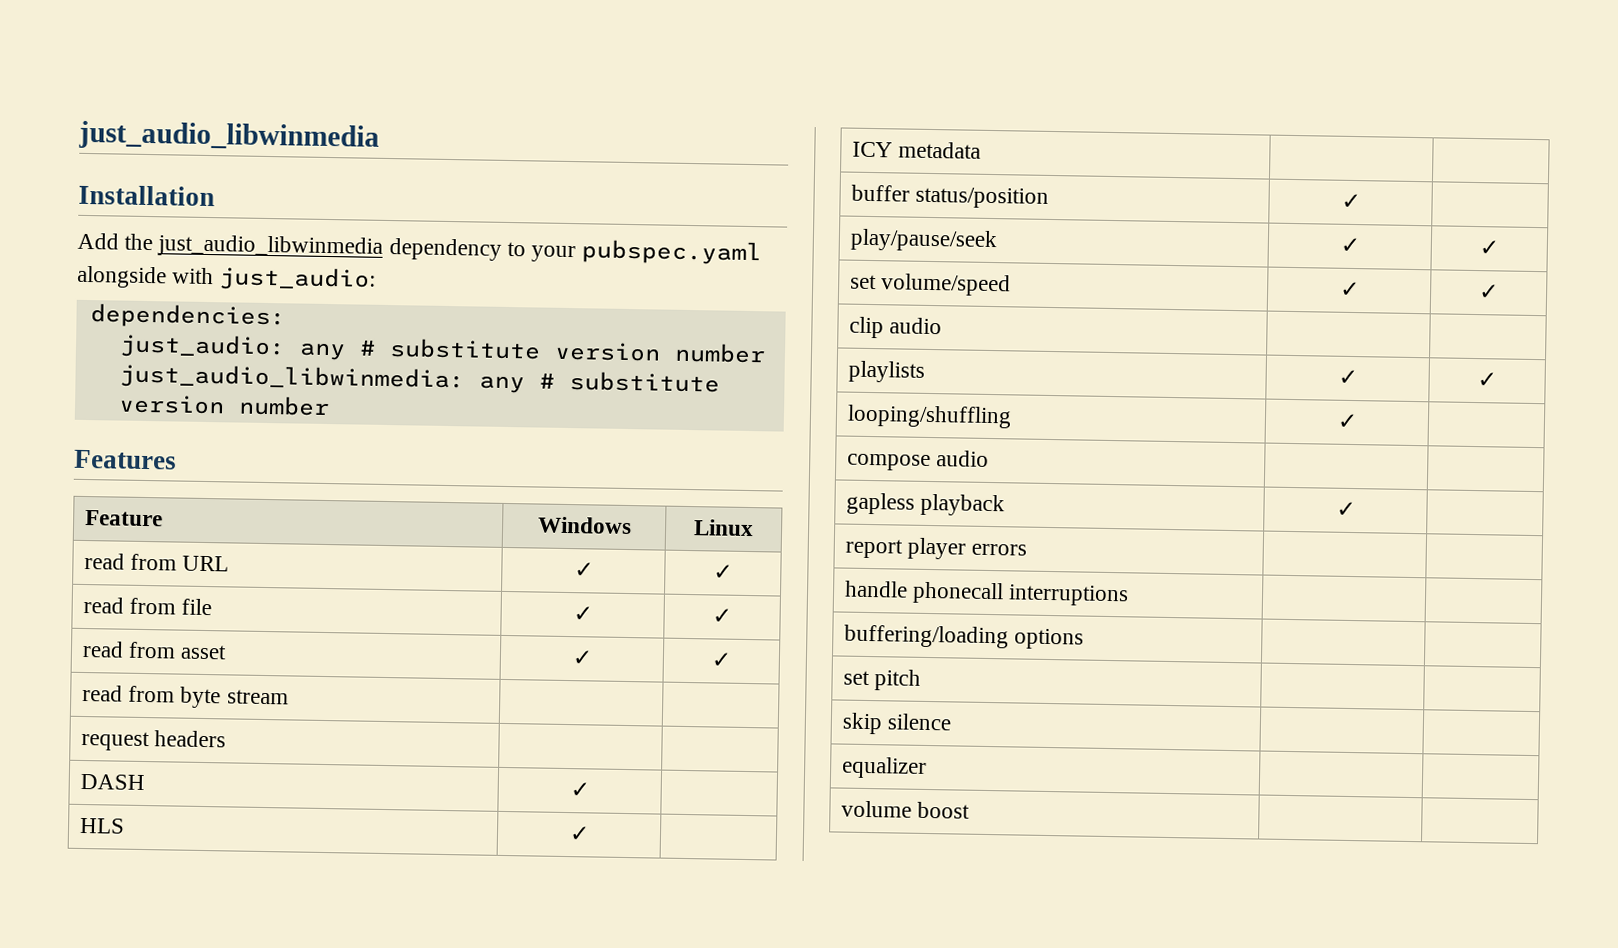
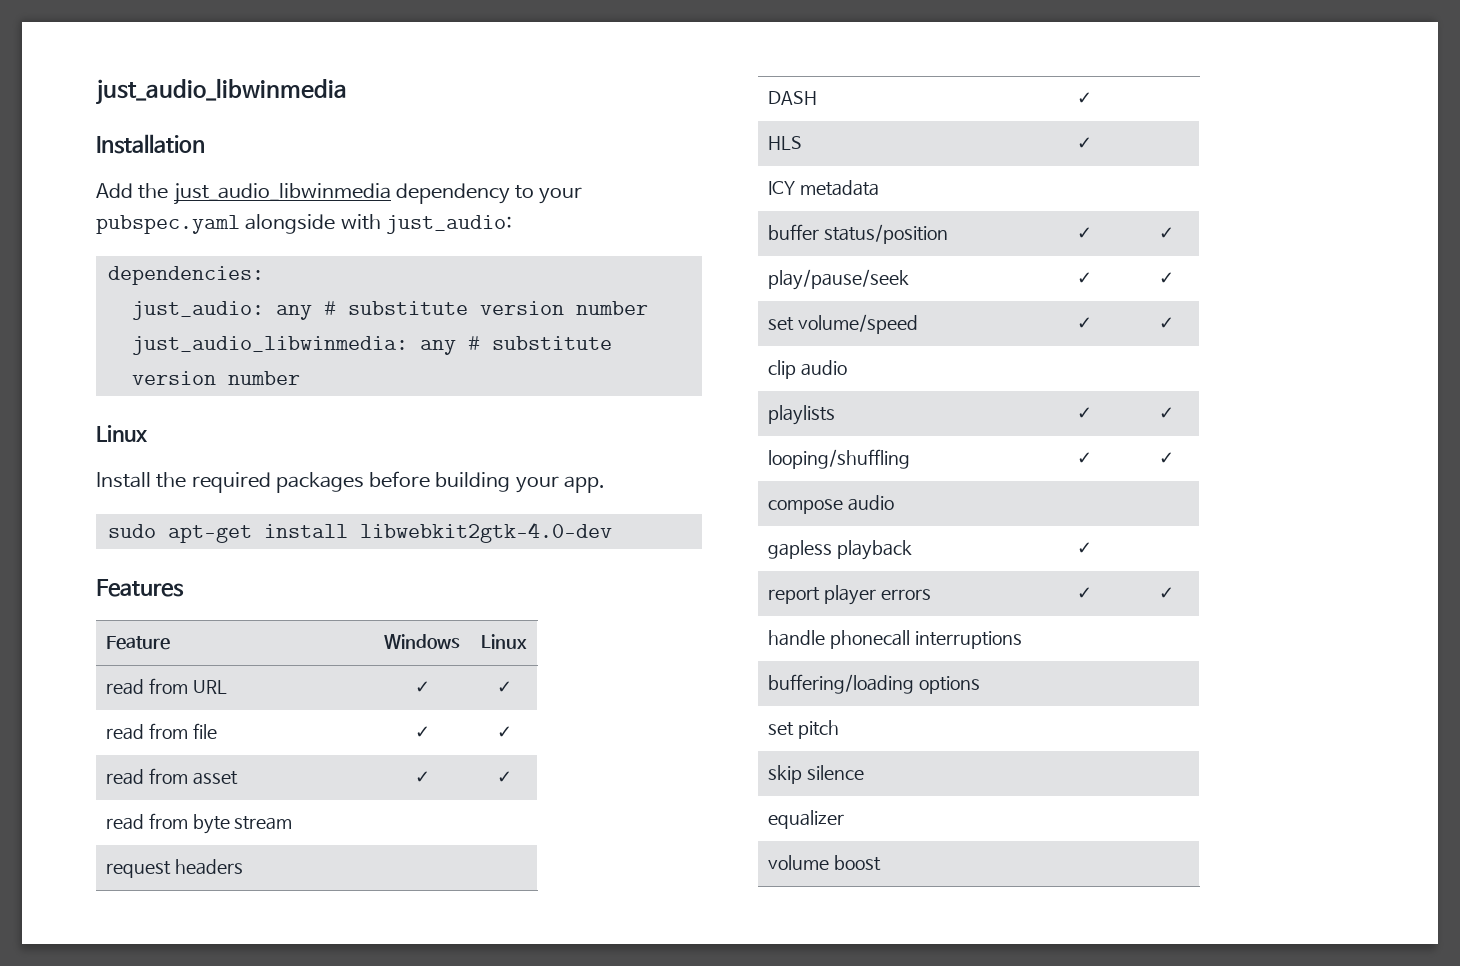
  just_audio_libwinmedia: any # substitute version number
+ Linux
+ Install the required packages before building your app.
+ sudo apt-get install libwebkit2gtk-4.0-dev
- buffer status/position | ✓ |
+ buffer status/position | ✓ | ✓
- looping/shuffling | ✓ |
+ looping/shuffling | ✓ | ✓
- report player errors | |
+ report player errors | ✓ | ✓

